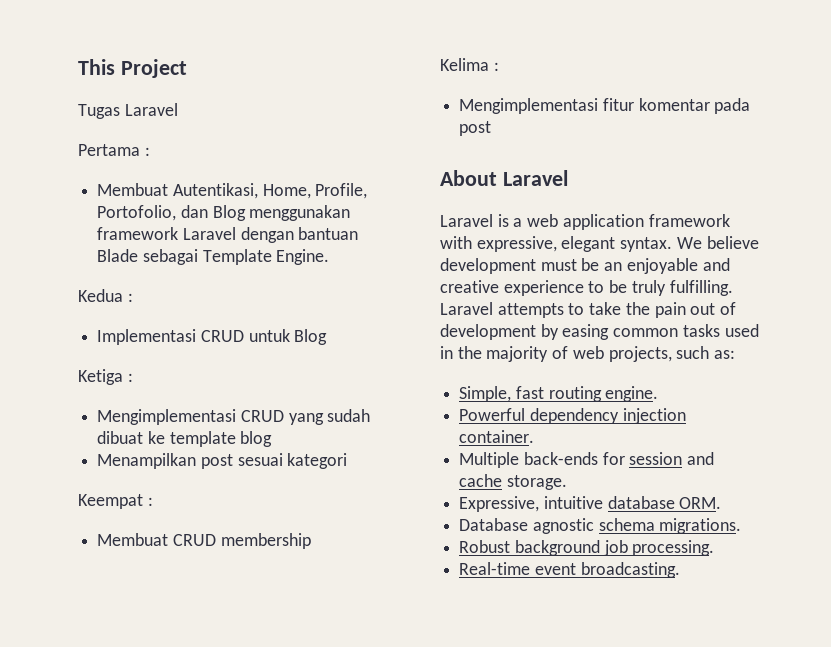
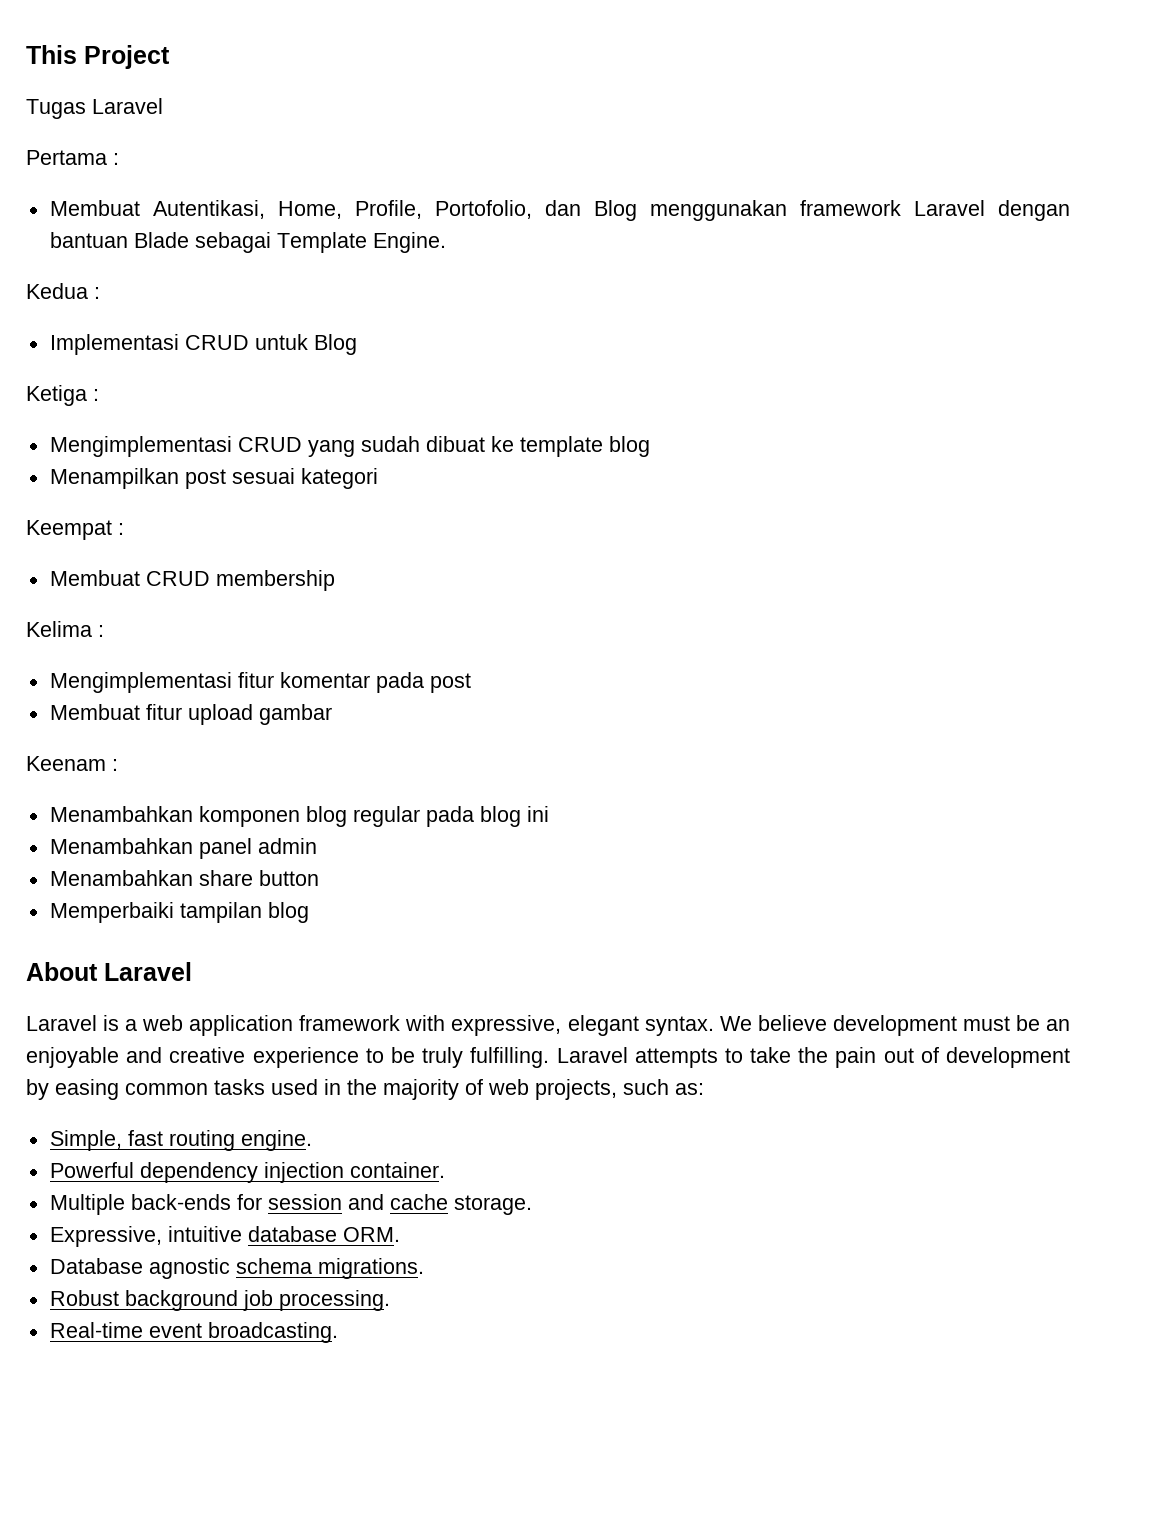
+ Membuat fitur upload gambar
+ Keenam :
+ Menambahkan komponen blog regular pada blog ini
+ Menambahkan panel admin
+ Menambahkan share button
+ Memperbaiki tampilan blog

